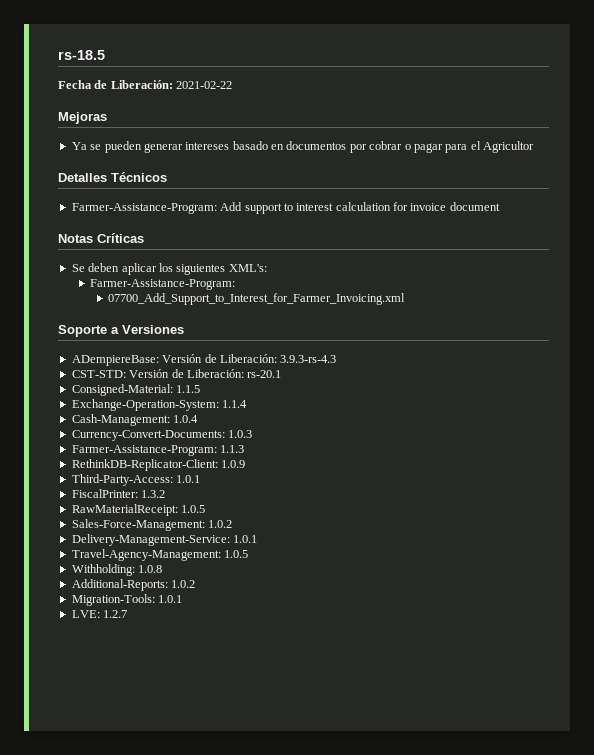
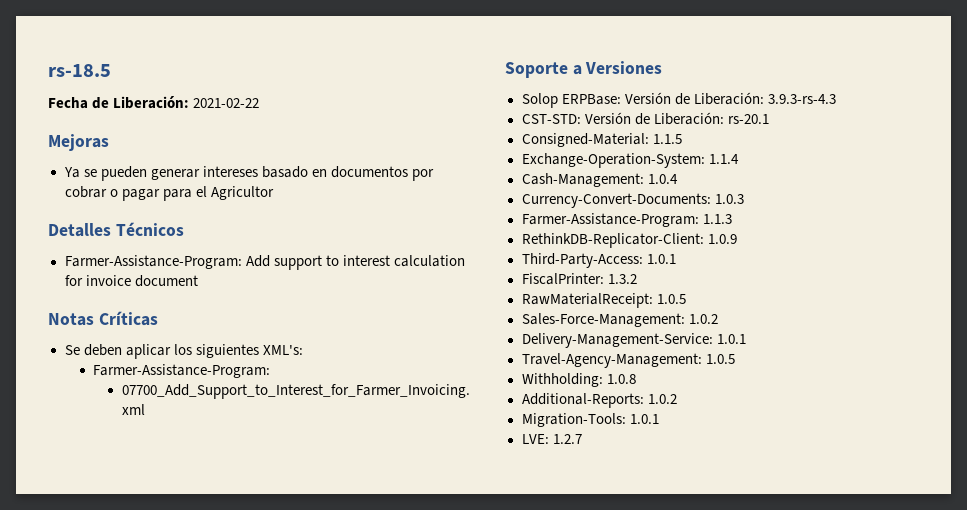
- ADempiereBase: Versión de Liberación: 3.9.3-rs-4.3
+ Solop ERPBase: Versión de Liberación: 3.9.3-rs-4.3

